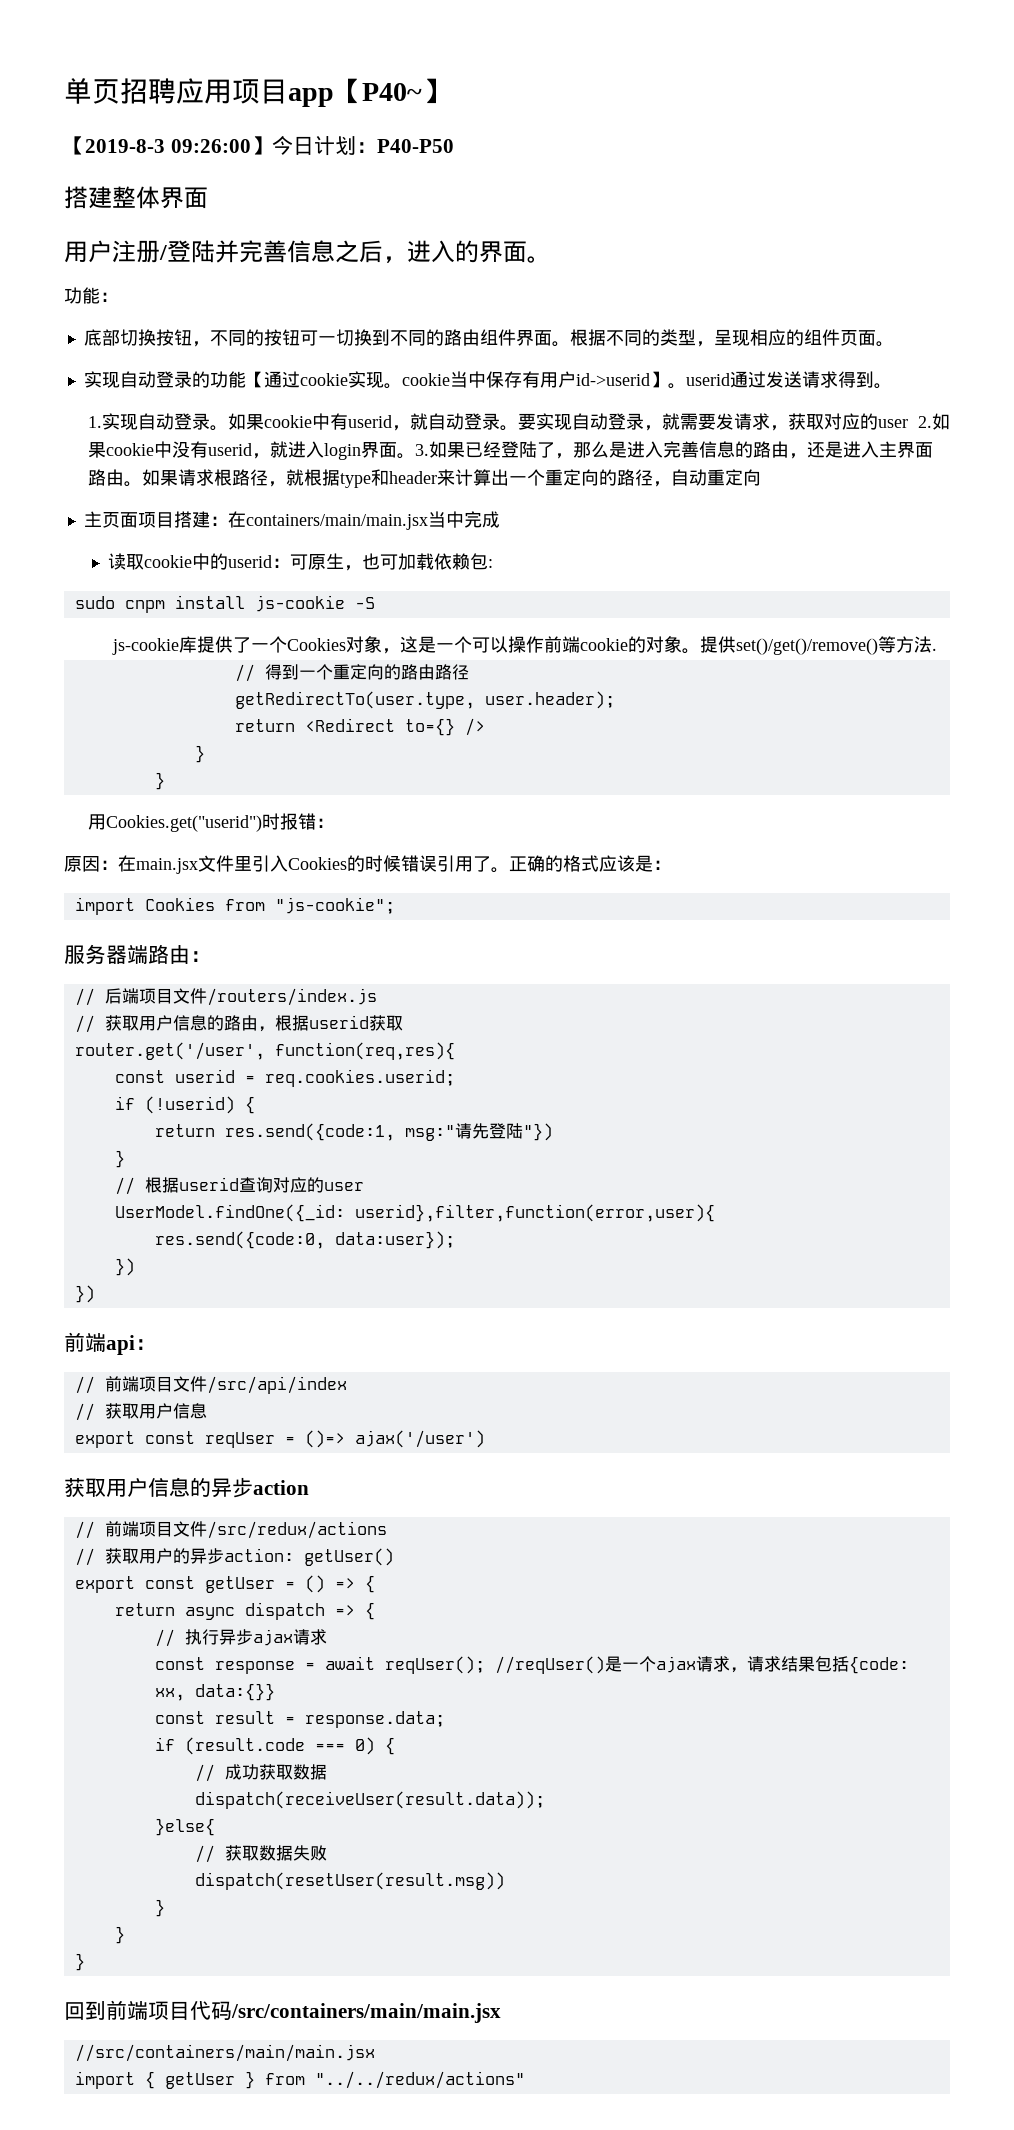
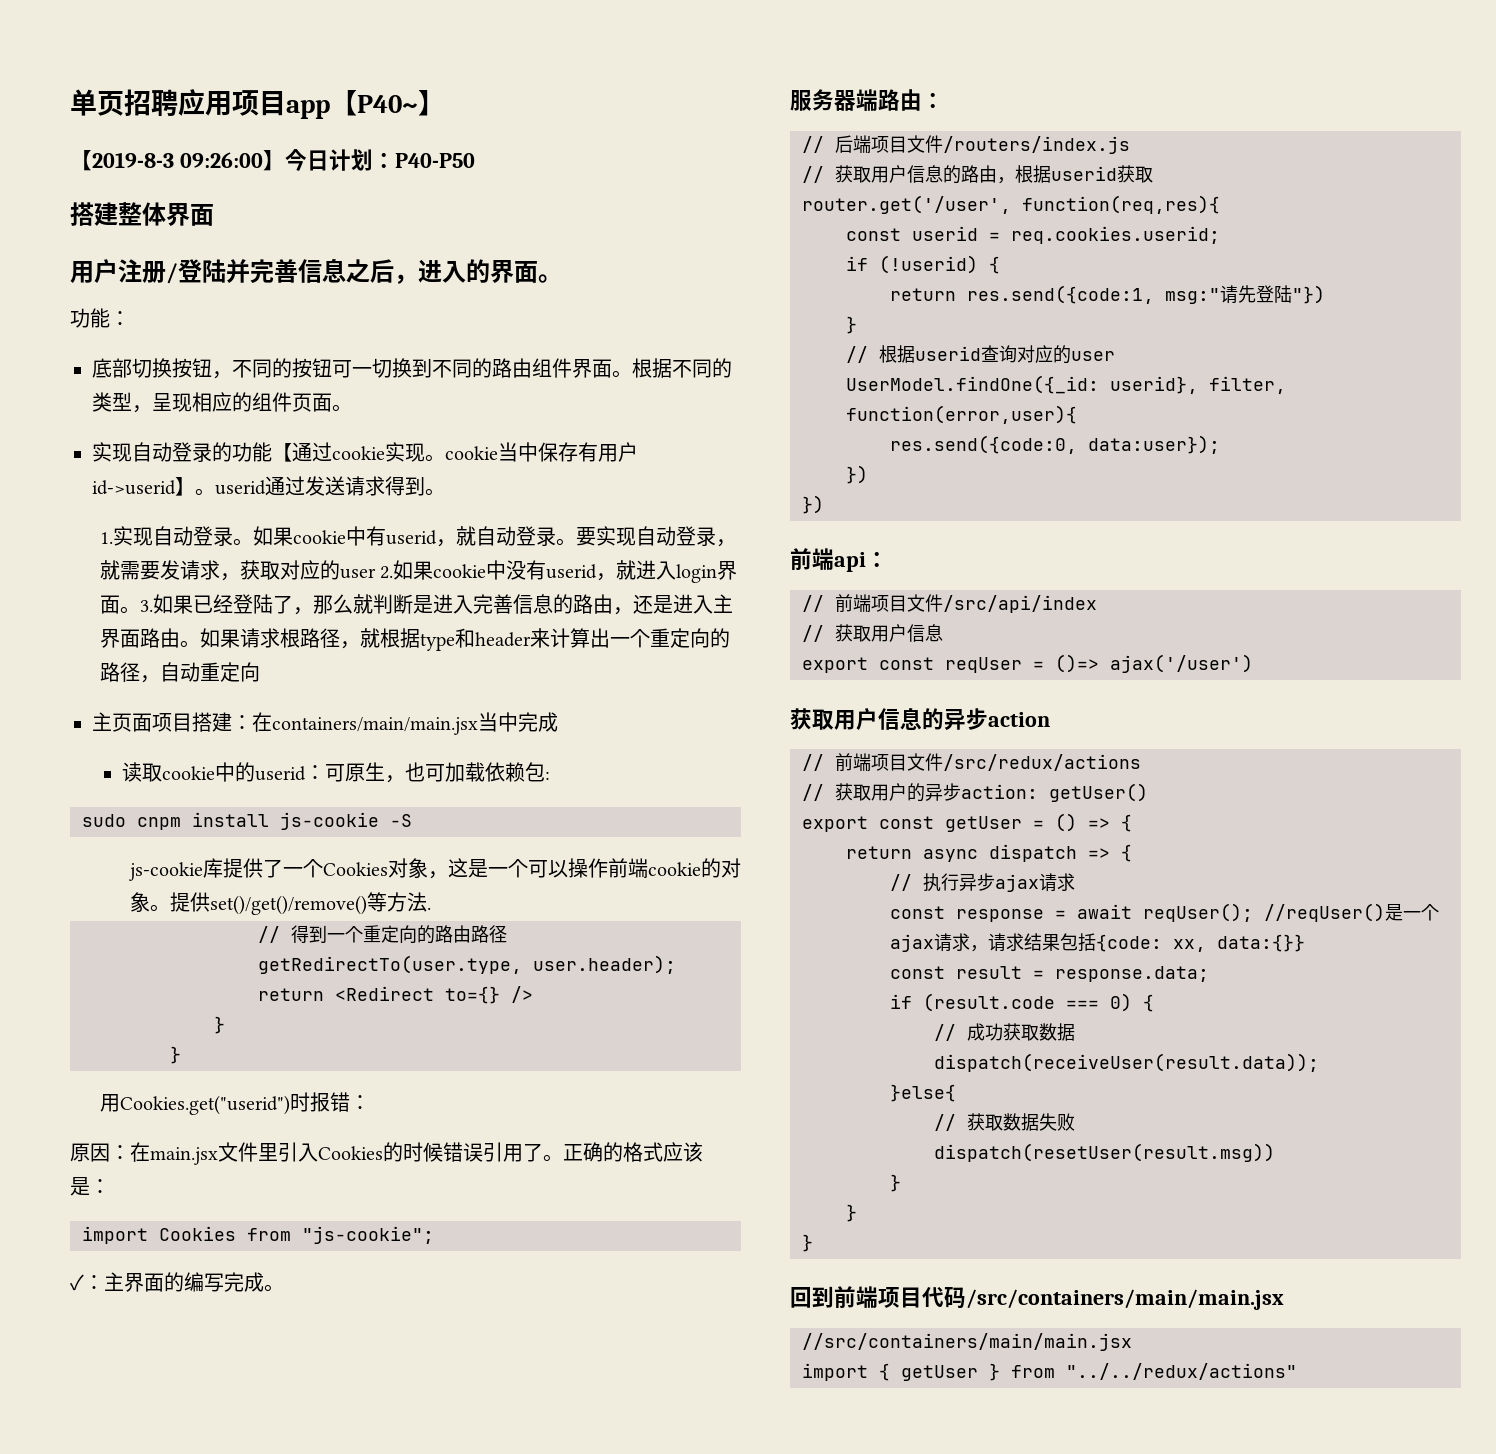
- 3.如果已经登陆了，那么是进入完善信息的路由，还是进入主界面路由。
+ 3.如果已经登陆了，那么就判断是进入完善信息的路由，还是进入主界面路由。
+ ✓：主界面的编写完成。
- UserModel.findOne({_id: userid},filter,function(error,user){
+ UserModel.findOne({_id: userid}, filter, function(error,user){

